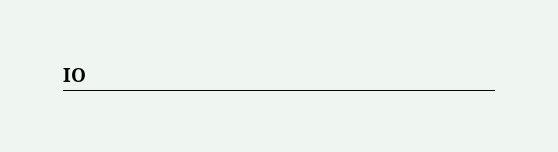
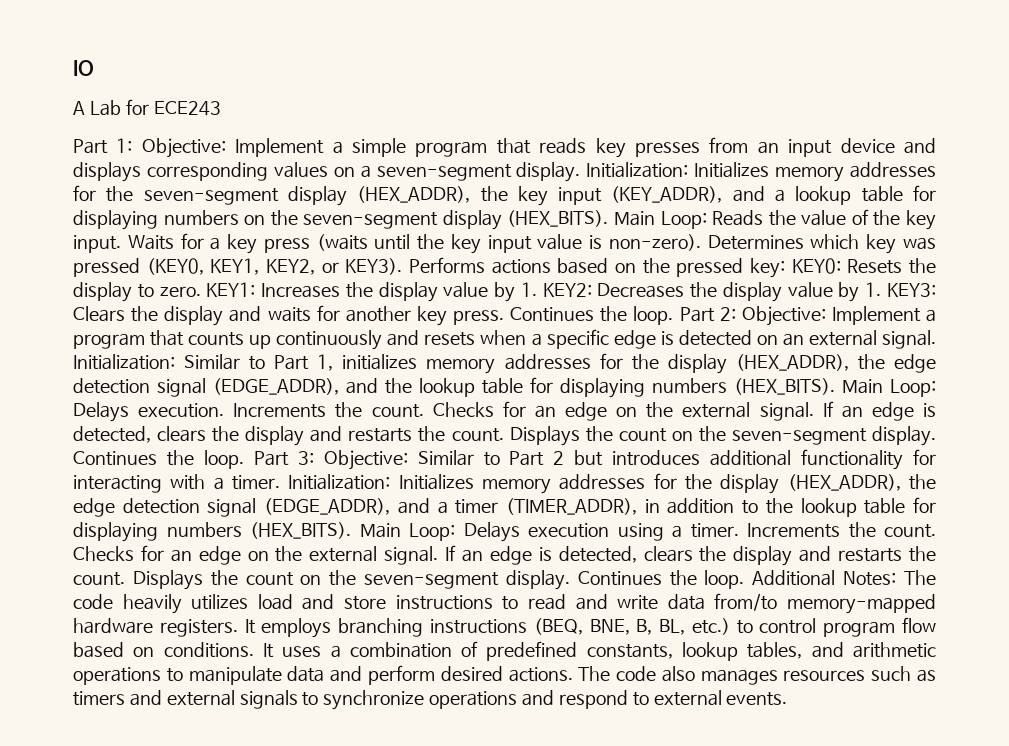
+ A Lab for ECE243
+ Part 1: Objective: Implement a simple program that reads key presses from an input device and displays corresponding values on a seven-segment display. Initialization: Initializes memory addresses for the seven-segment display (HEX_ADDR), the key input (KEY_ADDR), and a lookup table for displaying numbers on the seven-segment display (HEX_BITS). Main Loop: Reads the value of the key input. Waits for a key press (waits until the key input value is non-zero). Determines which key was pressed (KEY0, KEY1, KEY2, or KEY3). Performs actions based on the pressed key: KEY0: Resets the display to zero. KEY1: Increases the display value by 1. KEY2: Decreases the display value by 1. KEY3: Clears the display and waits for another key press. Continues the loop. Part 2: Objective: Implement a program that counts up continuously and resets when a specific edge is detected on an external signal. Initialization: Similar to Part 1, initializes memory addresses for the display (HEX_ADDR), the edge detection signal (EDGE_ADDR), and the lookup table for displaying numbers (HEX_BITS). Main Loop: Delays execution. Increments the count. Checks for an edge on the external signal. If an edge is detected, clears the display and restarts the count. Displays the count on the seven-segment display. Continues the loop. Part 3: Objective: Similar to Part 2 but introduces additional functionality for interacting with a timer. Initialization: Initializes memory addresses for the display (HEX_ADDR), the edge detection signal (EDGE_ADDR), and a timer (TIMER_ADDR), in addition to the lookup table for displaying numbers (HEX_BITS). Main Loop: Delays execution using a timer. Increments the count. Checks for an edge on the external signal. If an edge is detected, clears the display and restarts the count. Displays the count on the seven-segment display. Continues the loop. Additional Notes: The code heavily utilizes load and store instructions to read and write data from/to memory-mapped hardware registers. It employs branching instructions (BEQ, BNE, B, BL, etc.) to control program flow based on conditions. It uses a combination of predefined constants, lookup tables, and arithmetic operations to manipulate data and perform desired actions. The code also manages resources such as timers and external signals to synchronize operations and respond to external events.

